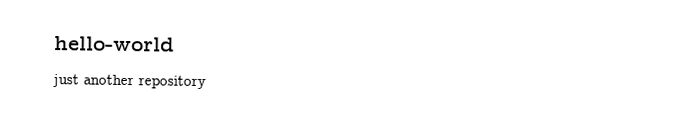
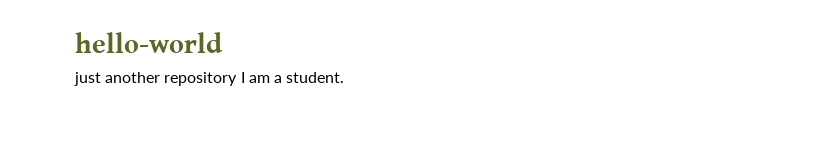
- just another repository
+ just another repository I am a student.

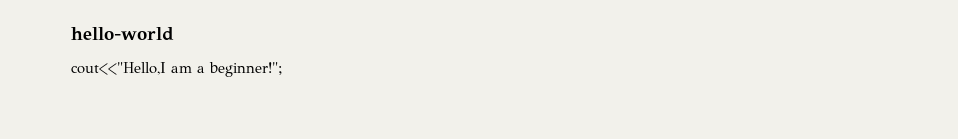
- just another repository I am a student.
+ cout<<"Hello,I am a beginner!";

